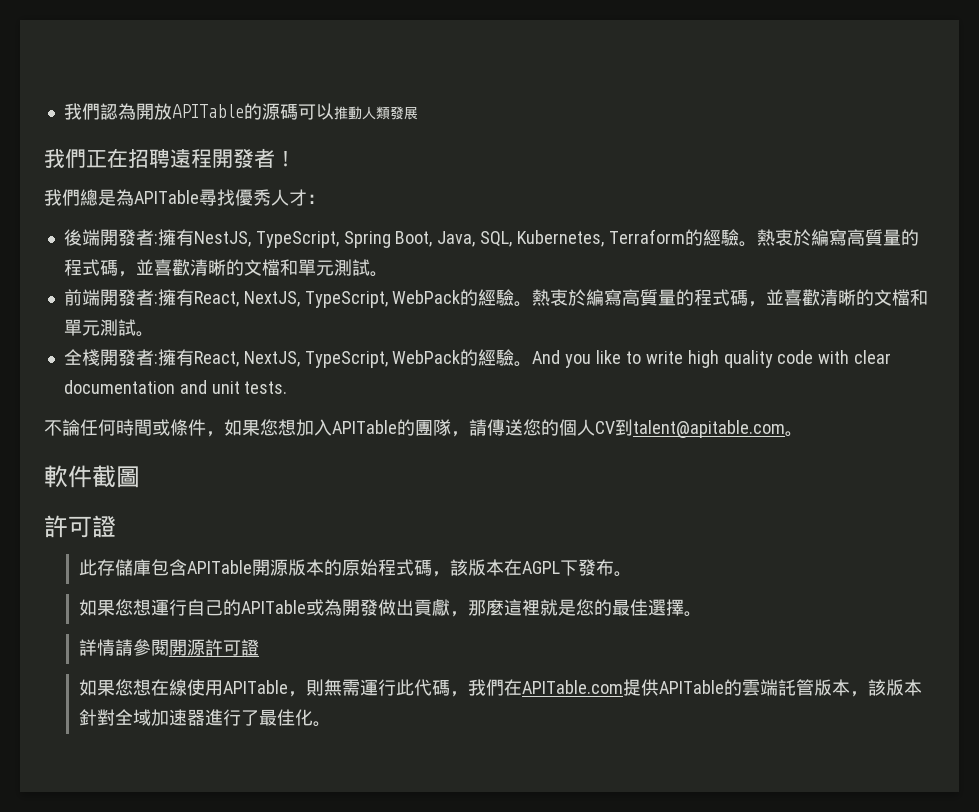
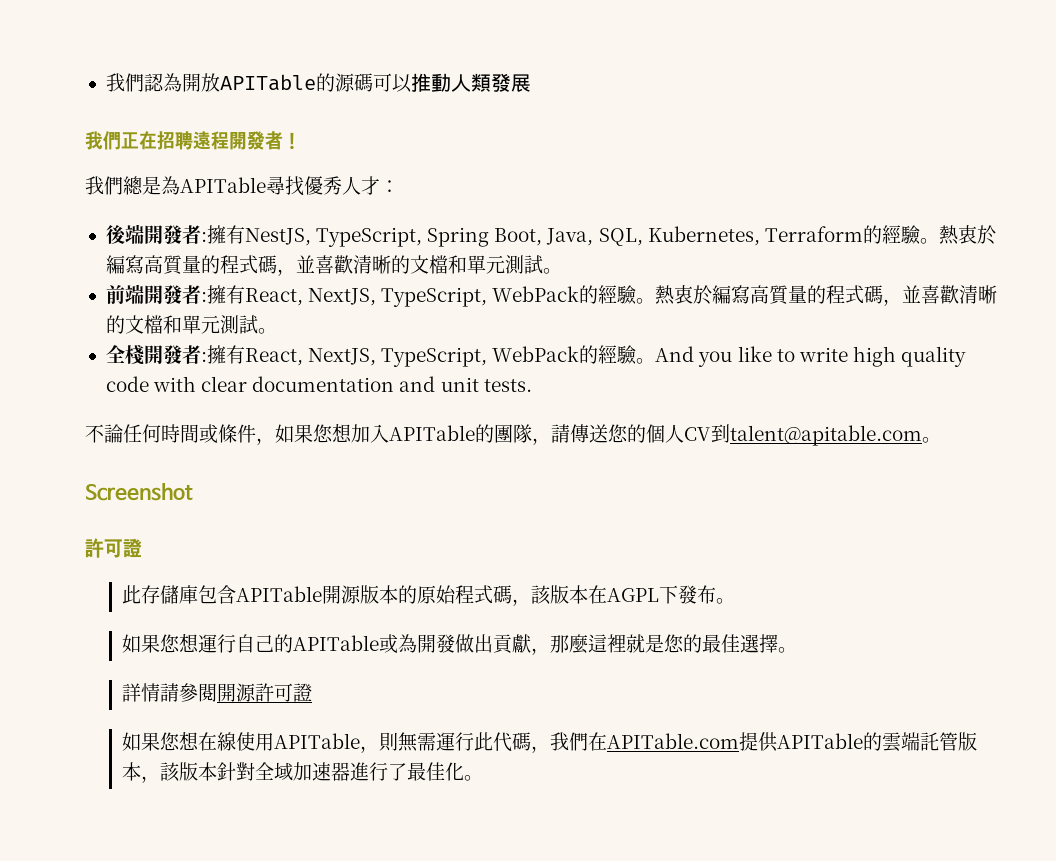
- 軟件截圖
+ Screenshot

